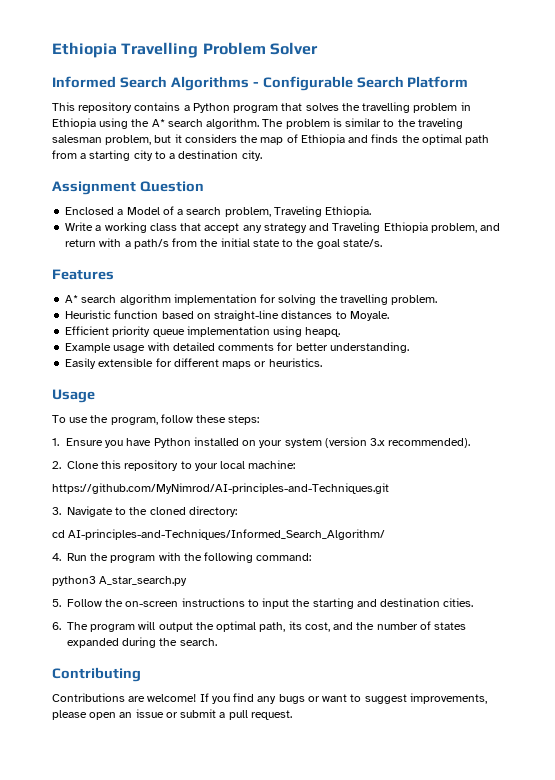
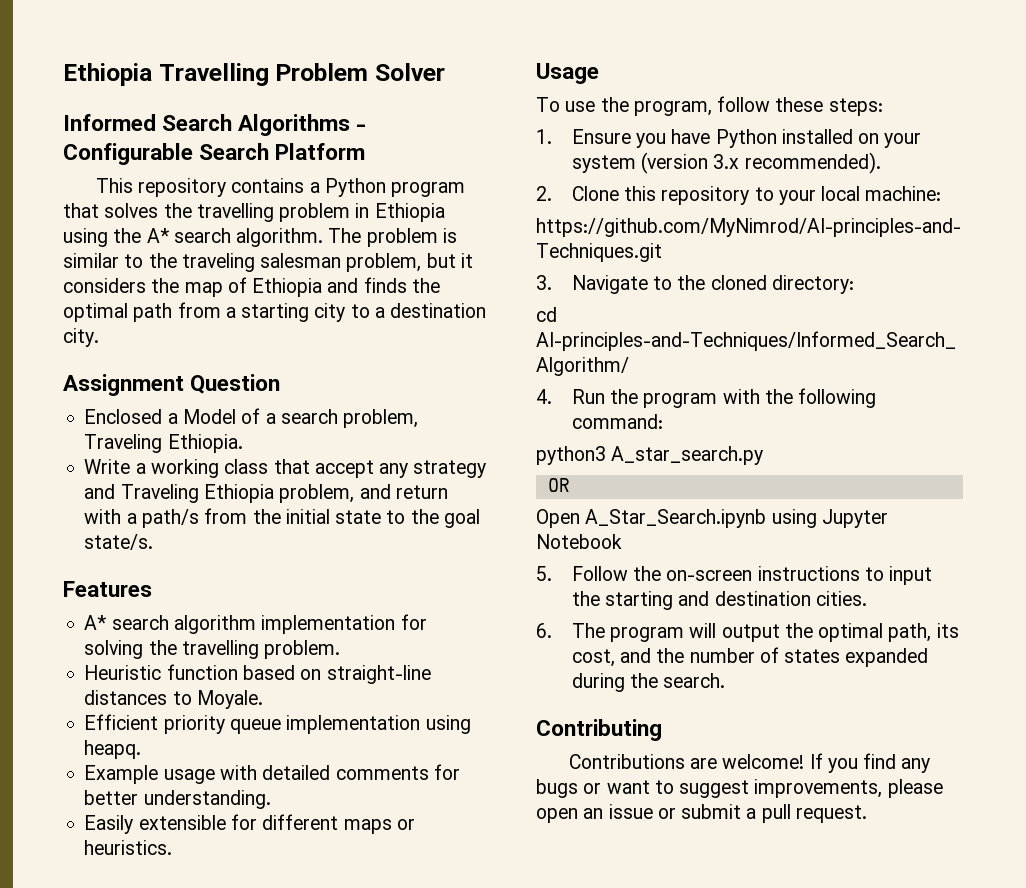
+ OR
+ Open A_Star_Search.ipynb using Jupyter Notebook

